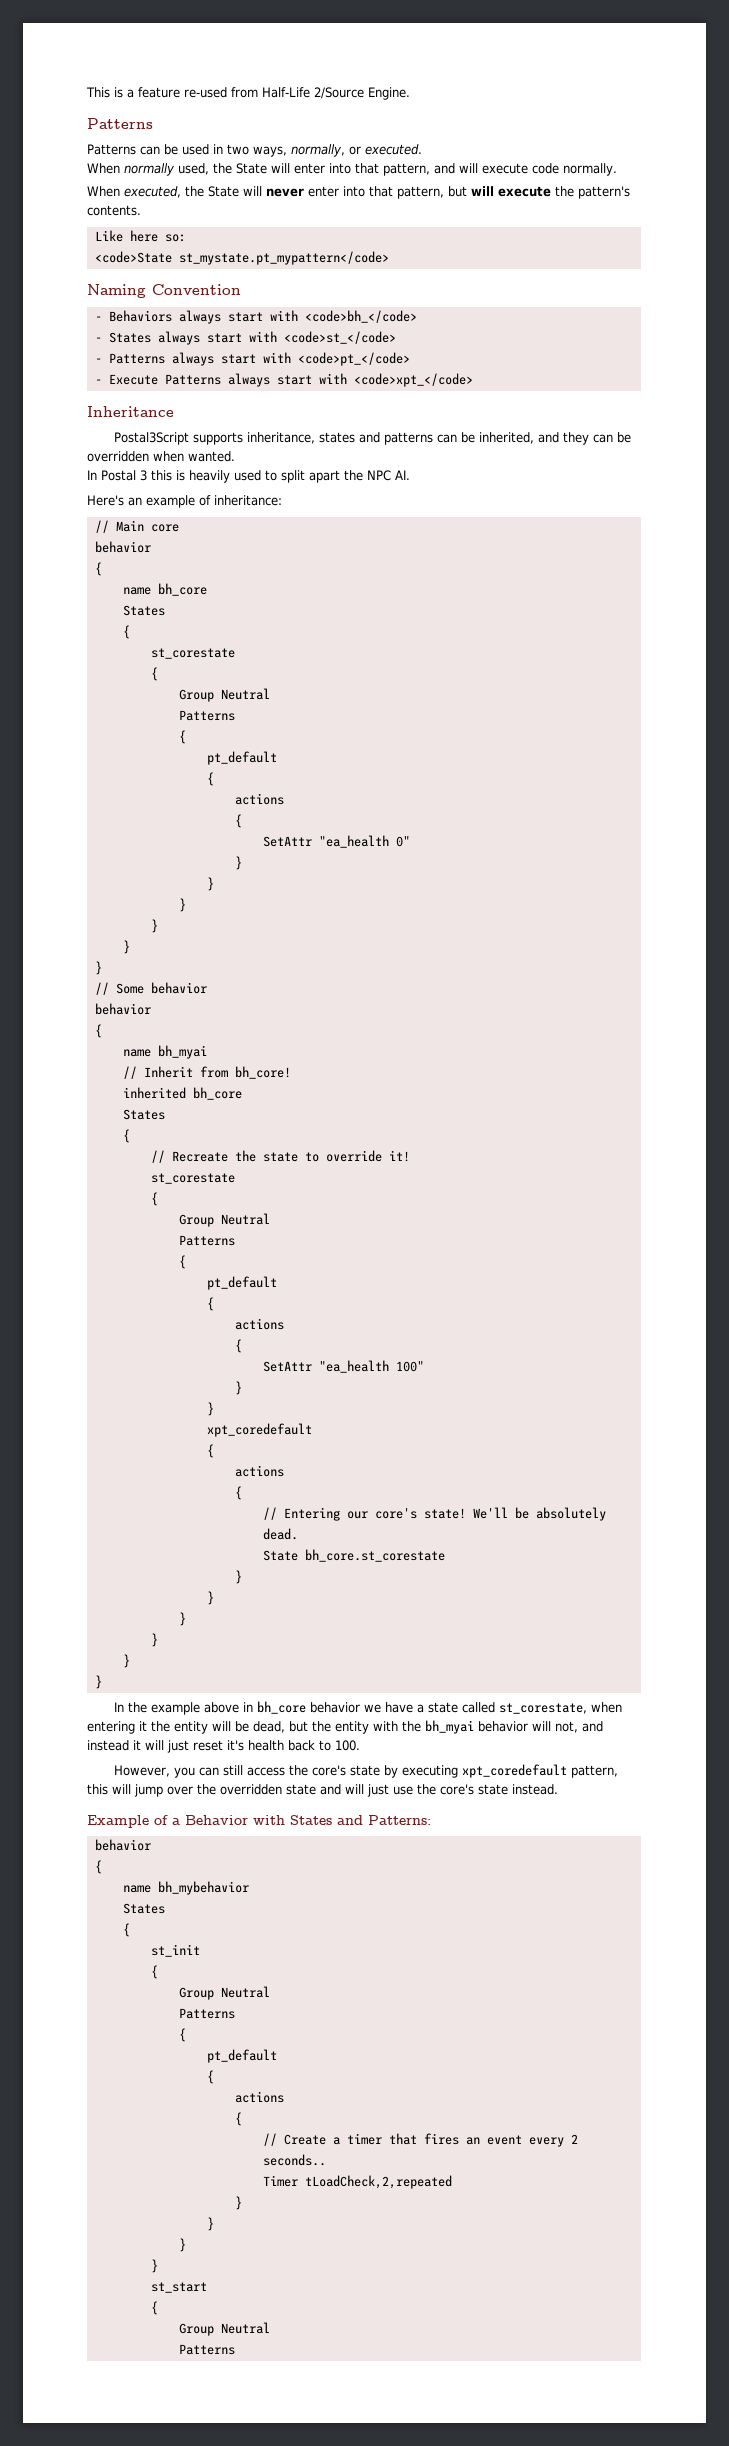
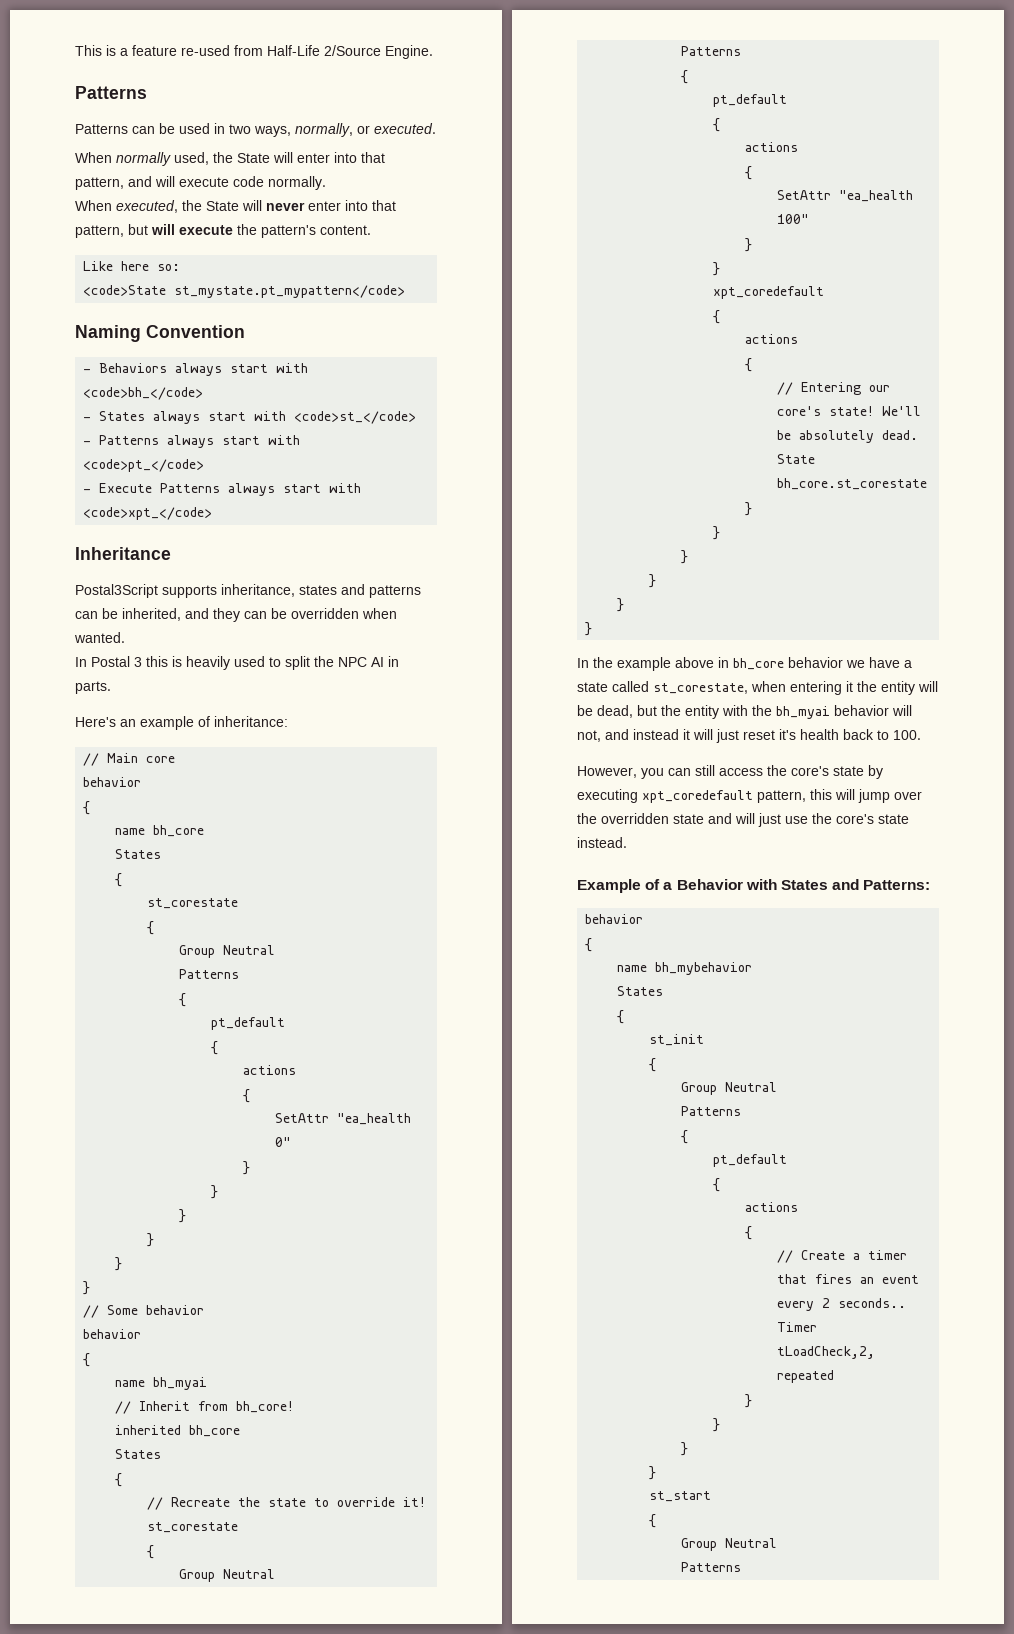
- When executed, the State will never enter into that pattern, but will execute the pattern's contents.
+ When executed, the State will never enter into that pattern, but will execute the pattern's content.
- In Postal 3 this is heavily used to split apart the NPC AI.
+ In Postal 3 this is heavily used to split the NPC AI in parts.

